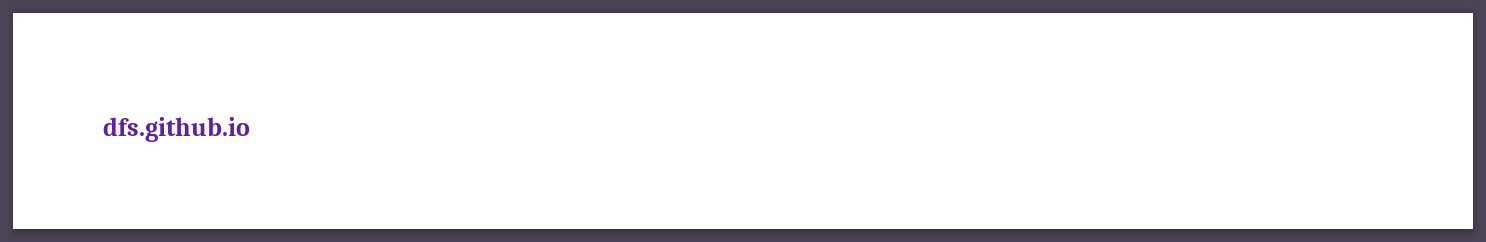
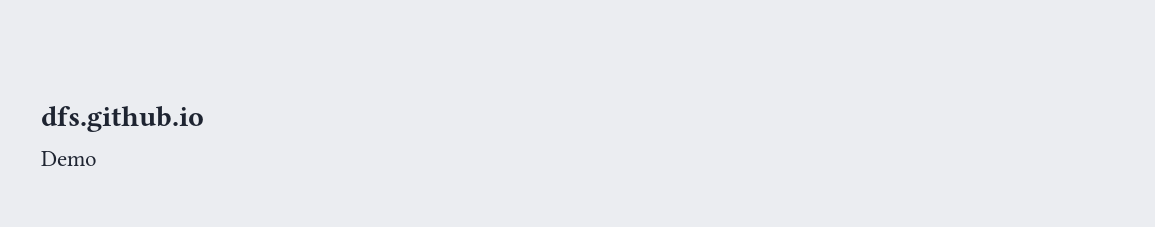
+ Demo

